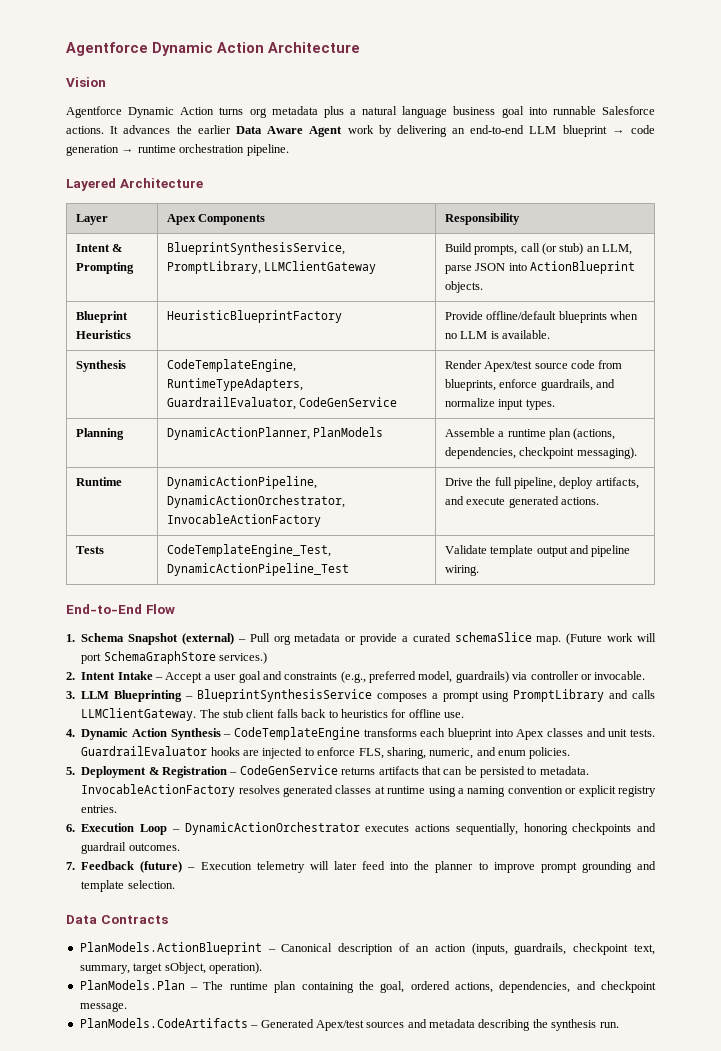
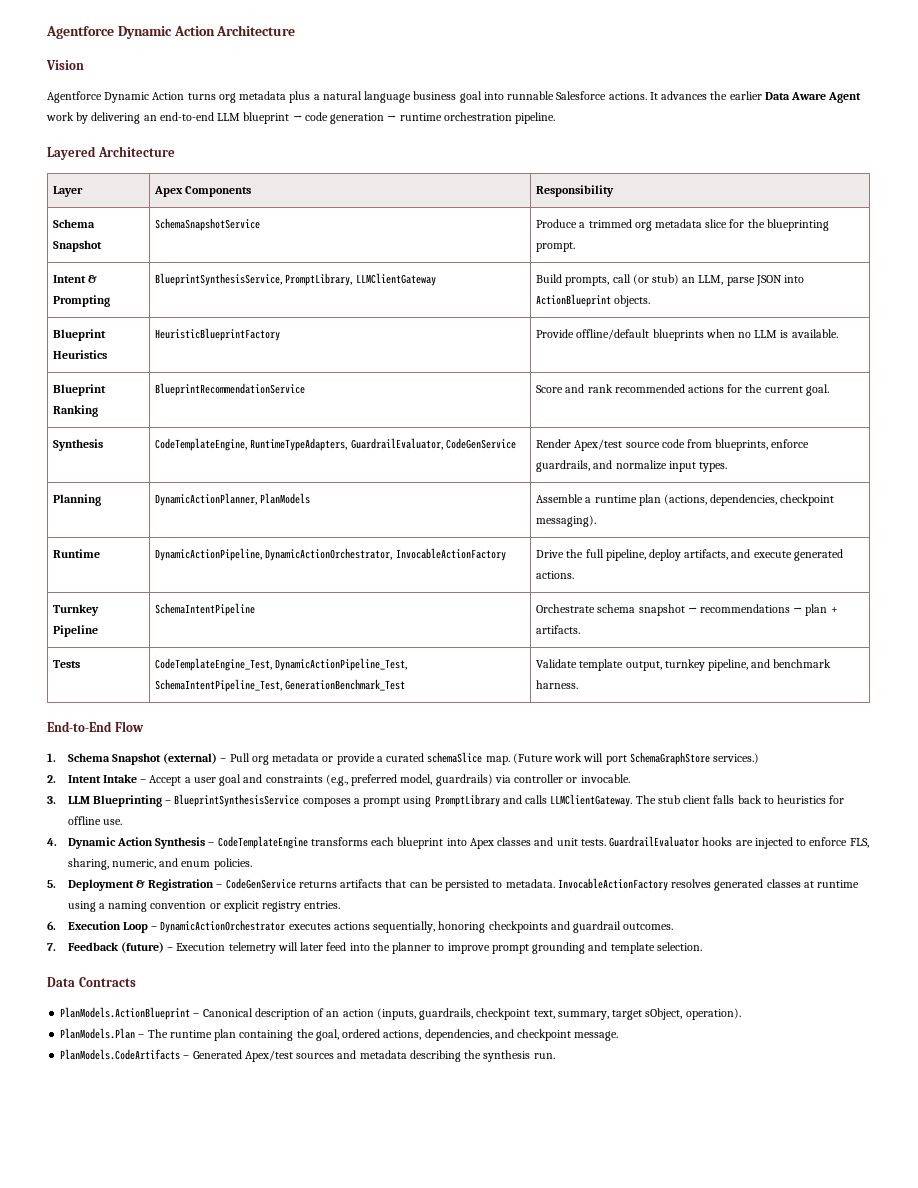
+ Schema Snapshot | SchemaSnapshotService | Produce a trimmed org metadata slice for the blueprinting prompt.
+ Blueprint Ranking | BlueprintRecommendationService | Score and rank recommended actions for the current goal.
+ Turnkey Pipeline | SchemaIntentPipeline | Orchestrate schema snapshot → recommendations → plan + artifacts.
- Tests | CodeTemplateEngine_Test, DynamicActionPipeline_Test | Validate template output and pipeline wiring.
+ Tests | CodeTemplateEngine_Test, DynamicActionPipeline_Test, SchemaIntentPipeline_Test, GenerationBenchmark_Test | Validate template output, turnkey pipeline, and benchmark harness.

